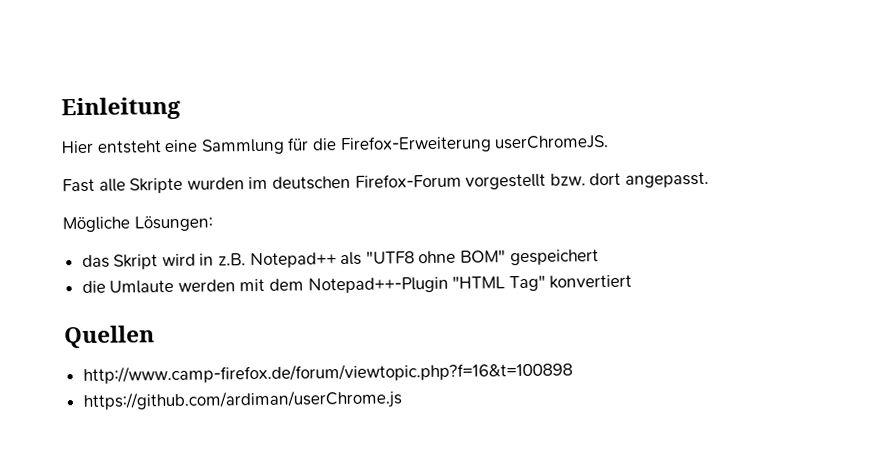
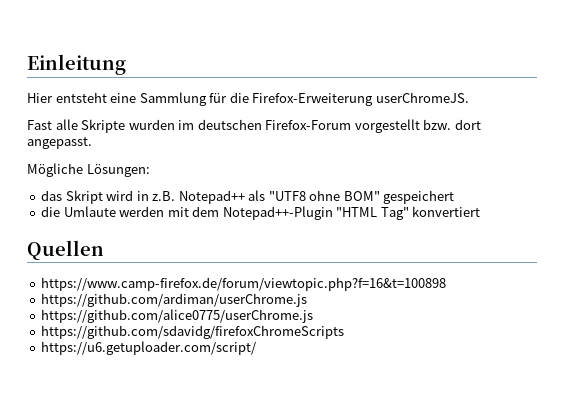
- http://www.camp-firefox.de/forum/viewtopic.php?f=16&t=100898
+ https://www.camp-firefox.de/forum/viewtopic.php?f=16&t=100898
+ https://github.com/alice0775/userChrome.js
+ https://github.com/sdavidg/firefoxChromeScripts
+ https://u6.getuploader.com/script/

